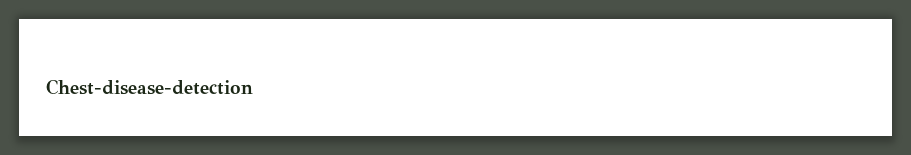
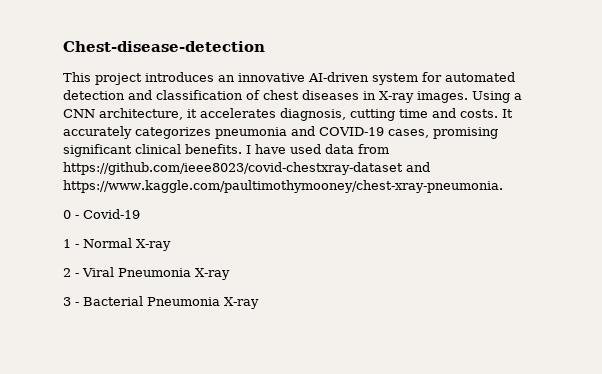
+ This project introduces an innovative AI-driven system for automated detection and classification of chest diseases in X-ray images. Using a CNN architecture, it accelerates diagnosis, cutting time and costs. It accurately categorizes pneumonia and COVID-19 cases, promising significant clinical benefits. I have used data from https://github.com/ieee8023/covid-chestxray-dataset and https://www.kaggle.com/paultimothymooney/chest-xray-pneumonia.
+ 0 - Covid-19
+ 1 - Normal X-ray
+ 2 - Viral Pneumonia X-ray
+ 3 - Bacterial Pneumonia X-ray

